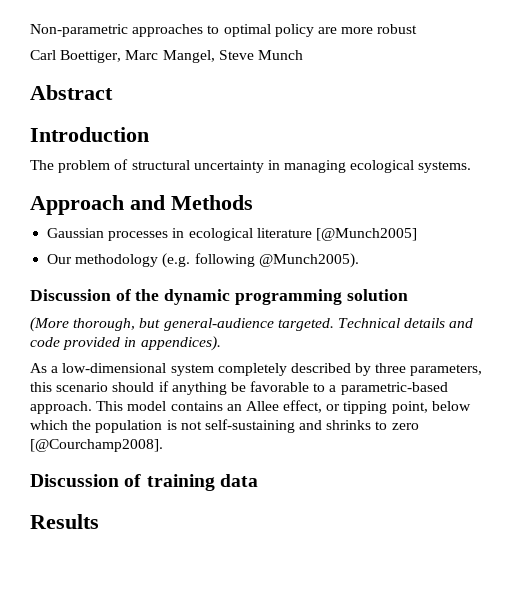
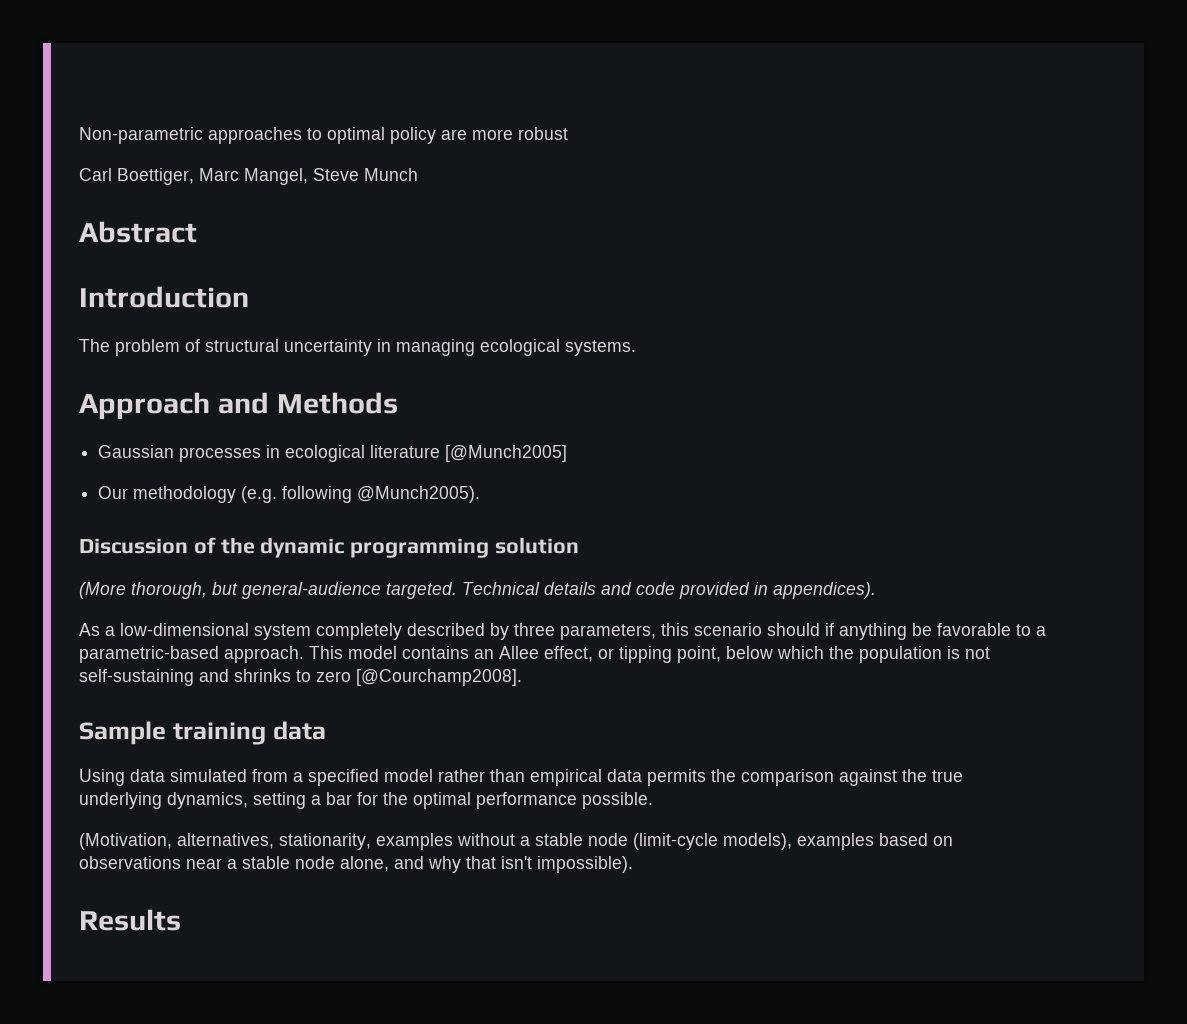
- Discussion of training data
+ Sample training data
+ Using data simulated from a specified model rather than empirical data permits the comparison against the true underlying dynamics, setting a bar for the optimal performance possible.
+ (Motivation, alternatives, stationarity, examples without a stable node (limit-cycle models), examples based on observations near a stable node alone, and why that isn't impossible).

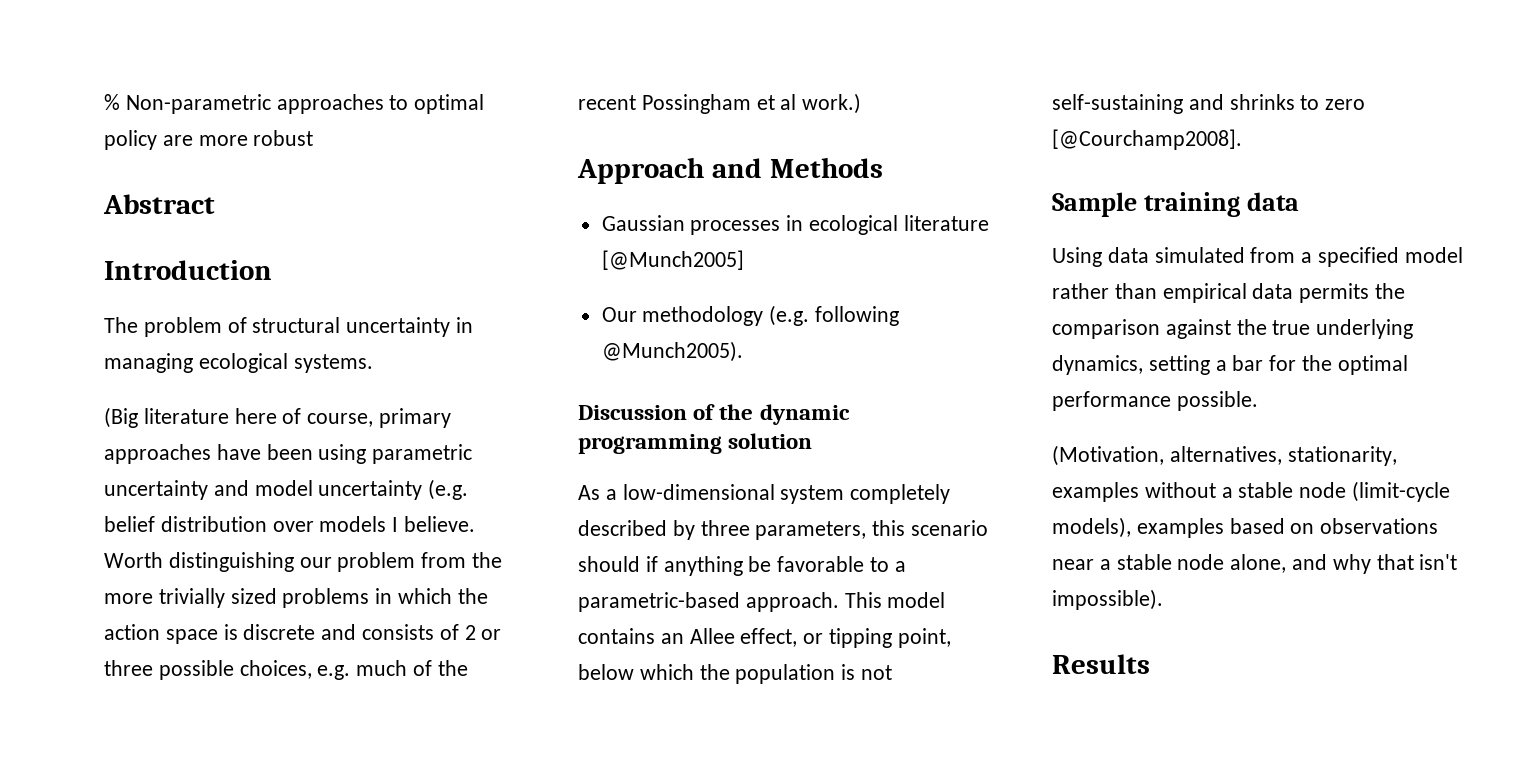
- Non-parametric approaches to optimal policy are more robust
+ % Non-parametric approaches to optimal policy are more robust
- Carl Boettiger, Marc Mangel, Steve Munch
+ (Big literature here of course, primary approaches have been using parametric uncertainty and model uncertainty (e.g. belief distribution over models I believe. Worth distinguishing our problem from the more trivially sized problems in which the action space is discrete and consists of 2 or three possible choices, e.g. much of the recent Possingham et al work.)
- (More thorough, but general-audience targeted. Technical details and code provided in appendices).

